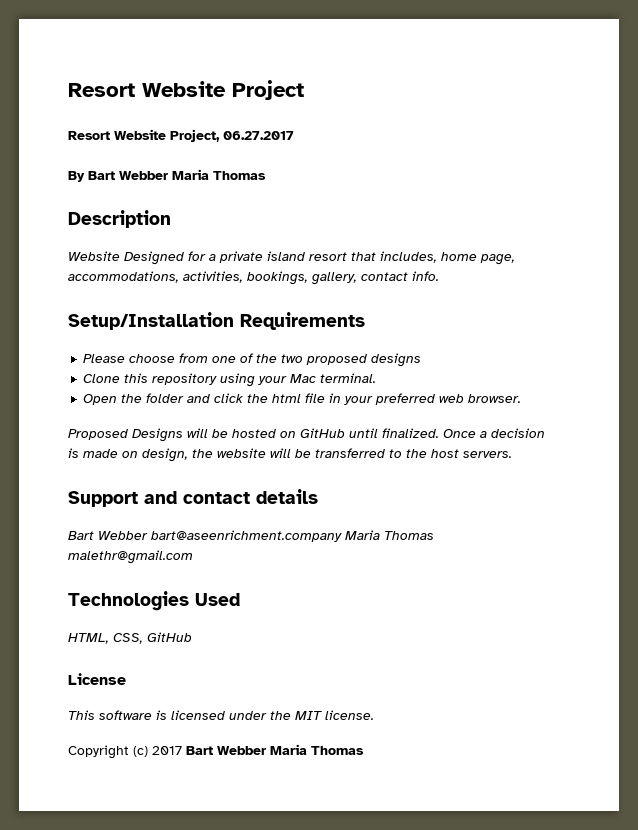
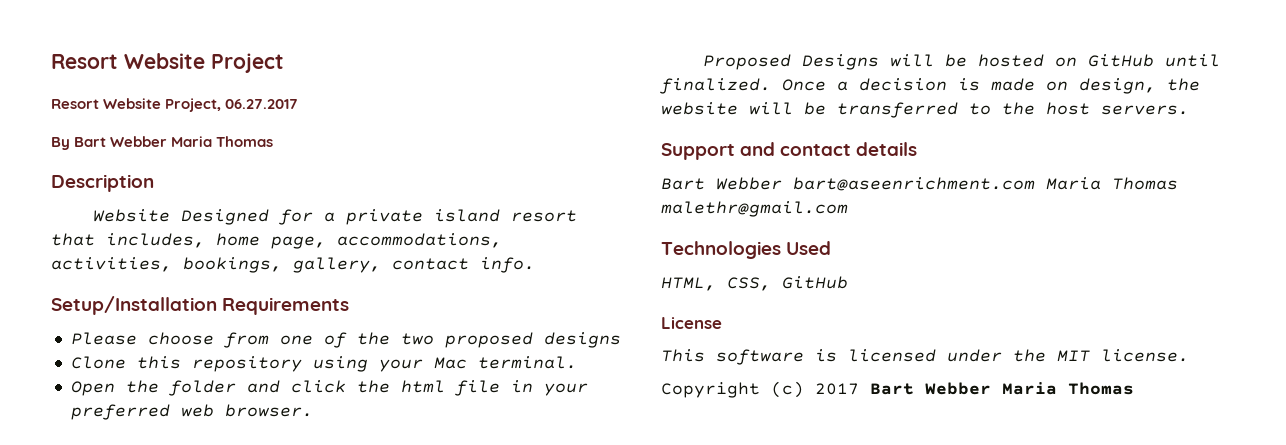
- Bart Webber bart@aseenrichment.company Maria Thomas malethr@gmail.com
+ Bart Webber bart@aseenrichment.com Maria Thomas malethr@gmail.com

